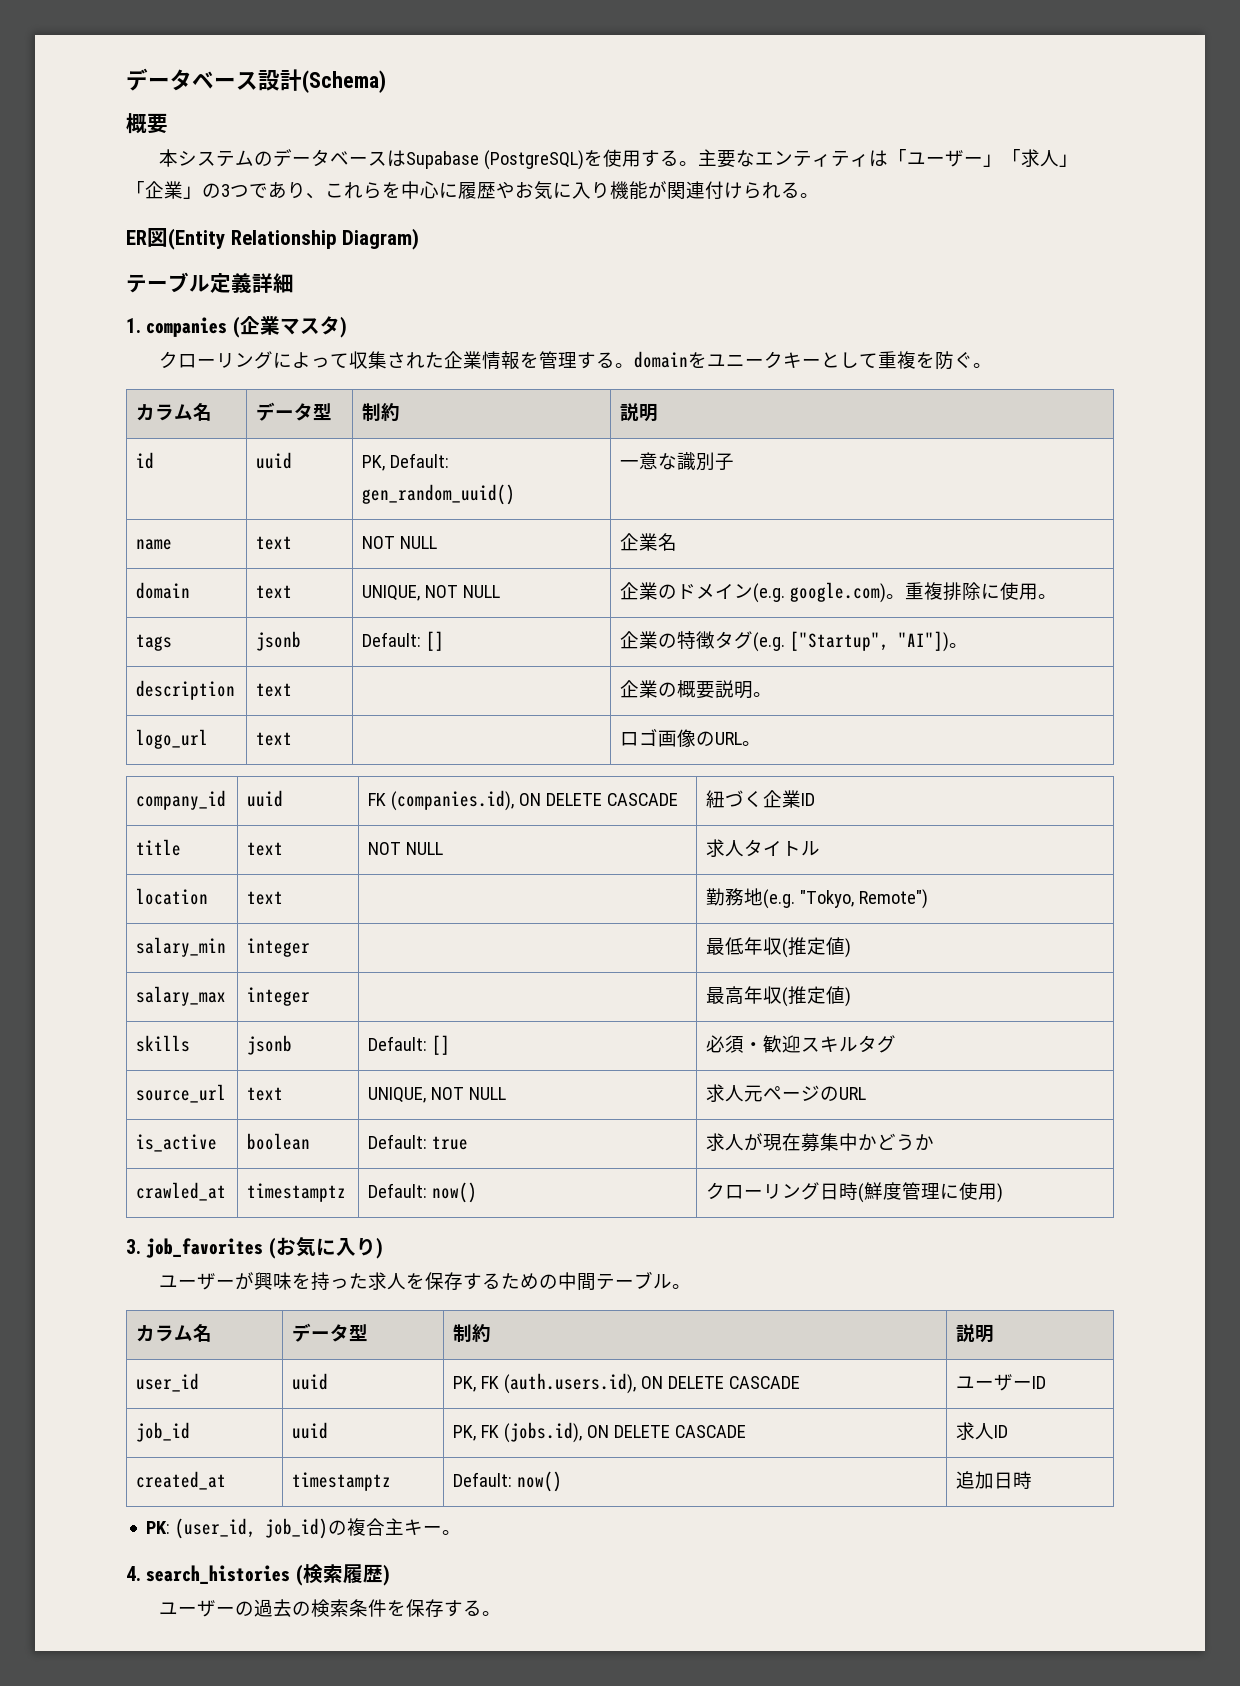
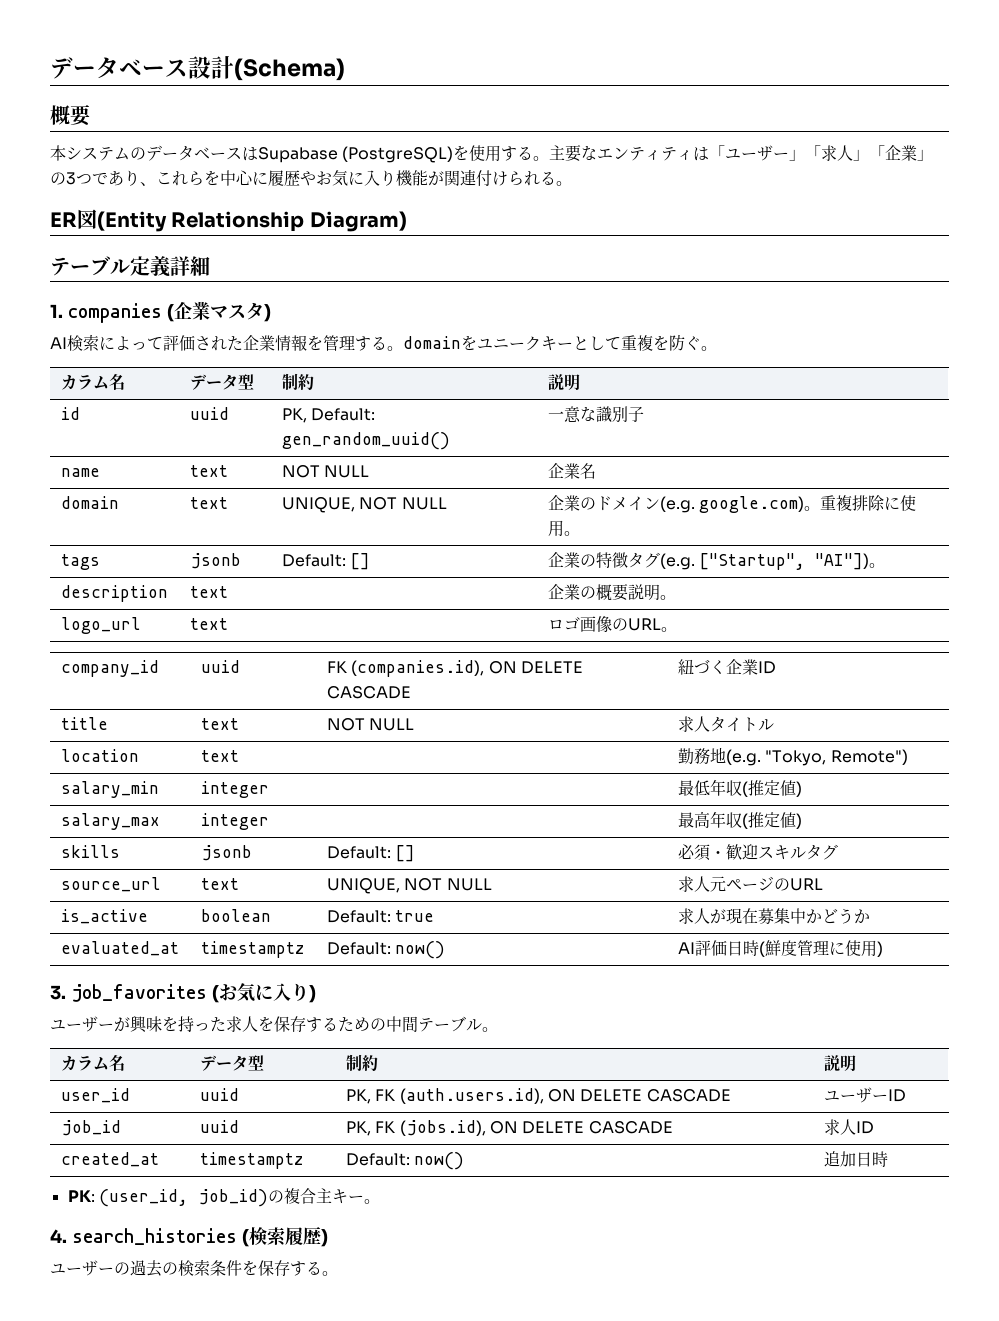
- クローリングによって収集された企業情報を管理する。domainをユニークキーとして重複を防ぐ。
+ AI検索によって評価された企業情報を管理する。domainをユニークキーとして重複を防ぐ。
- crawled_at | timestamptz | Default: now() | クローリング日時(鮮度管理に使用)
+ evaluated_at | timestamptz | Default: now() | AI評価日時(鮮度管理に使用)

